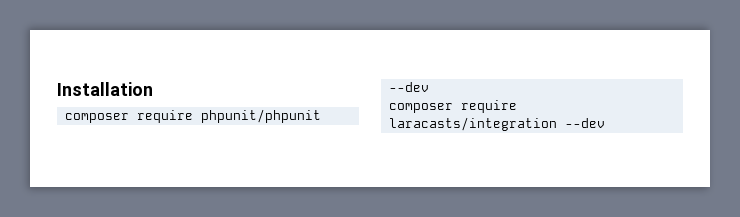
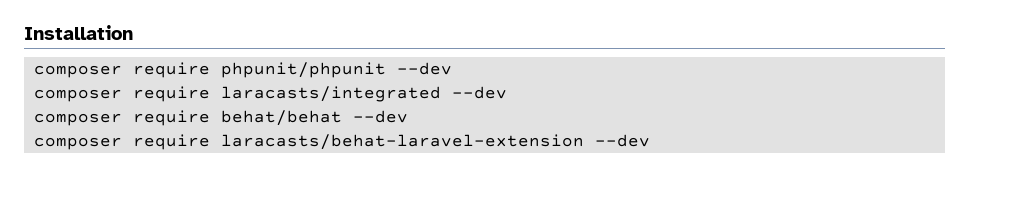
- composer require laracasts/integration --dev
+ composer require laracasts/integrated --dev
+ composer require behat/behat --dev
+ composer require laracasts/behat-laravel-extension --dev

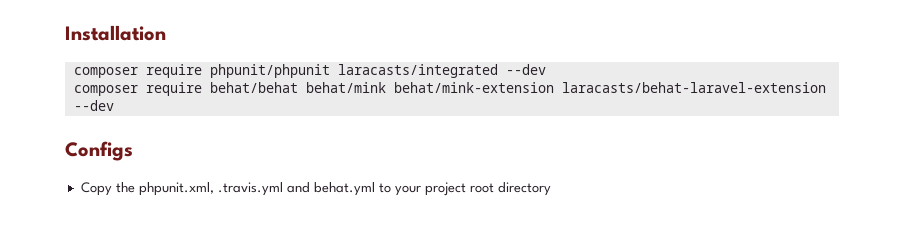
- composer require phpunit/phpunit --dev
- composer require laracasts/integrated --dev
+ composer require phpunit/phpunit laracasts/integrated --dev
- composer require behat/behat --dev
- composer require laracasts/behat-laravel-extension --dev
+ composer require behat/behat behat/mink behat/mink-extension laracasts/behat-laravel-extension --dev
+ Configs
+ Copy the phpunit.xml, .travis.yml and behat.yml to your project root directory

